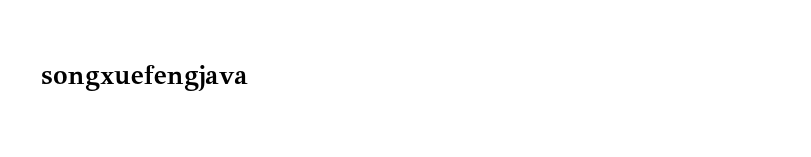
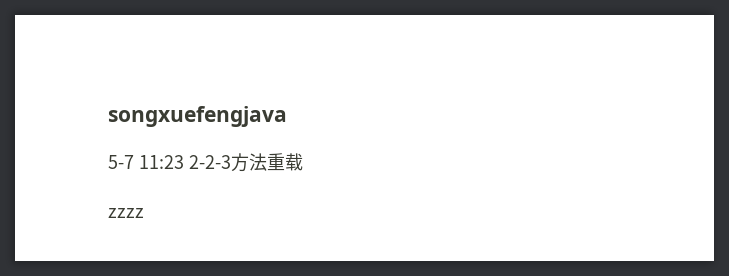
+ 5-7 11:23 2-2-3方法重载
+ zzzz

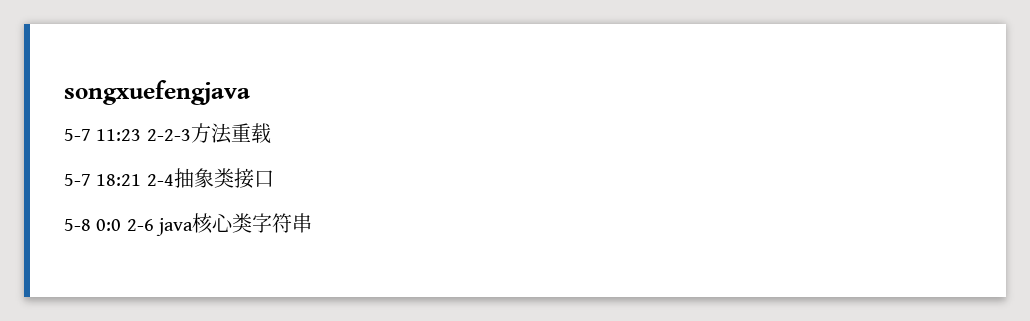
- zzzz
+ 5-7 18:21 2-4抽象类接口
+ 5-8 0:0 2-6 java核心类字符串

